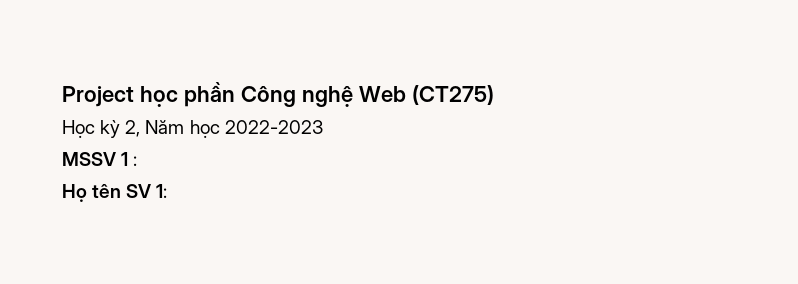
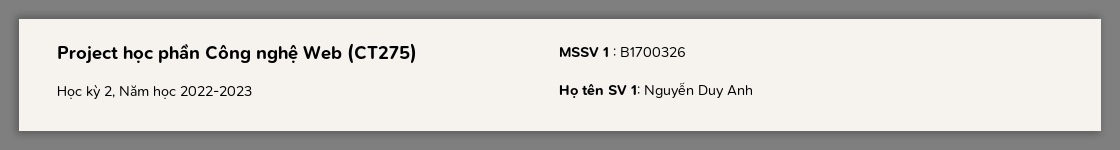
- MSSV 1 :
+ MSSV 1 : B1700326
- Họ tên SV 1:
+ Họ tên SV 1: Nguyễn Duy Anh

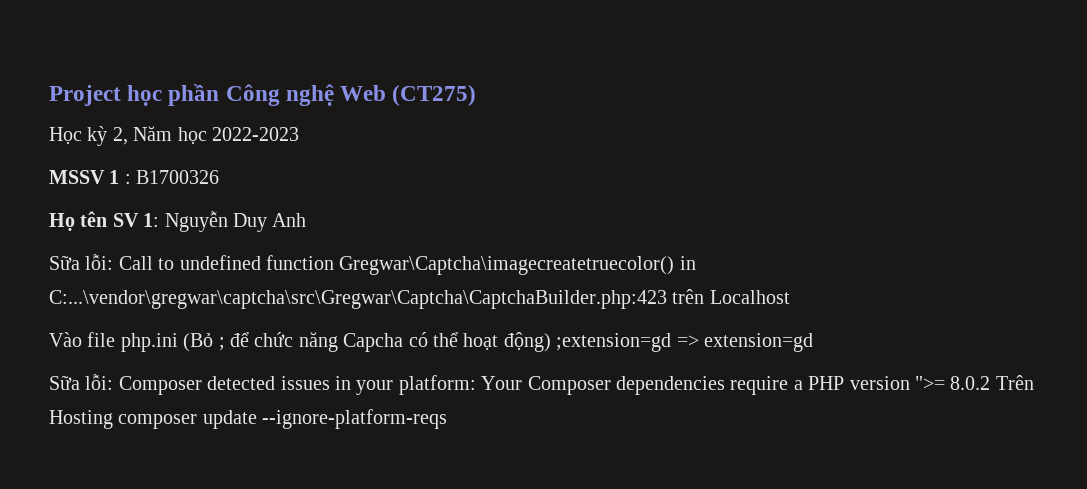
+ Sữa lỗi: Call to undefined function Gregwar\Captcha\imagecreatetruecolor() in C:...\vendor\gregwar\captcha\src\Gregwar\Captcha\CaptchaBuilder.php:423 trên Localhost
+ Vào file php.ini (Bỏ ; để chức năng Capcha có thể hoạt động) ;extension=gd => extension=gd
+ Sữa lỗi: Composer detected issues in your platform: Your Composer dependencies require a PHP version ">= 8.0.2 Trên Hosting composer update --ignore-platform-reqs

